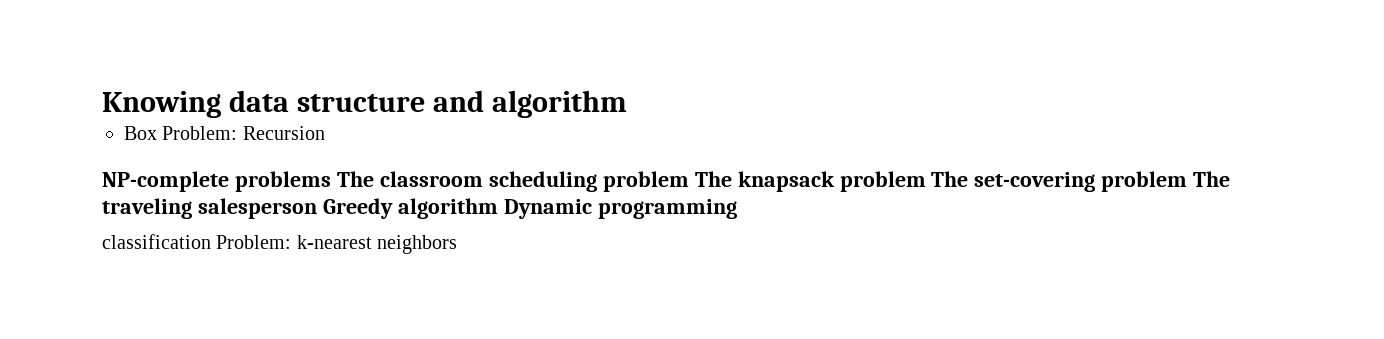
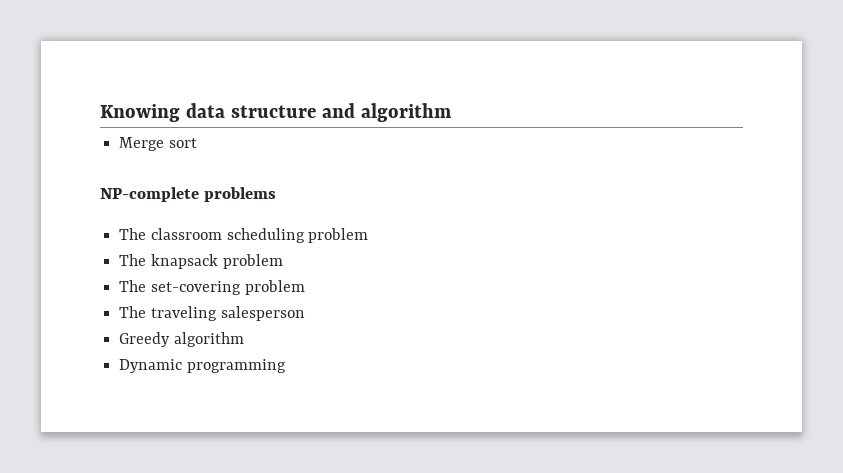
- Box Problem: Recursion
+ Merge sort
- NP-complete problems The classroom scheduling problem The knapsack problem The set-covering problem The traveling salesperson Greedy algorithm Dynamic programming
+ NP-complete problems
+ The classroom scheduling problem
+ The knapsack problem
+ The set-covering problem
+ The traveling salesperson
+ Greedy algorithm
+ Dynamic programming
- classification Problem: k-nearest neighbors

